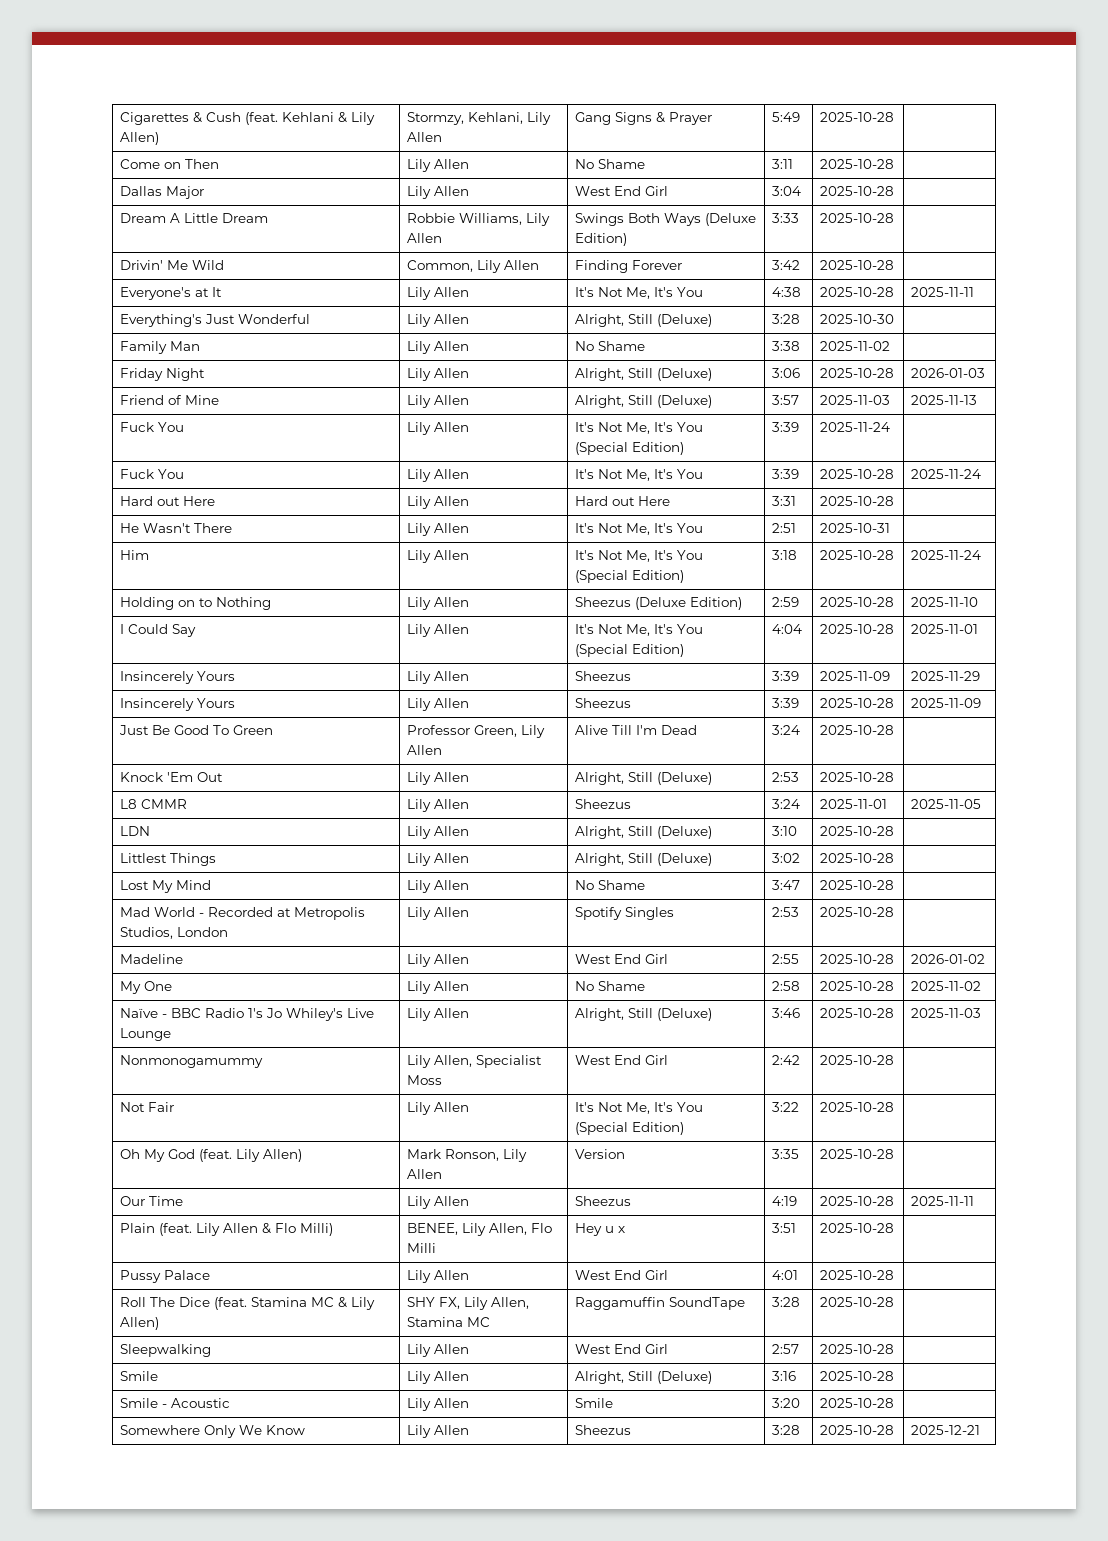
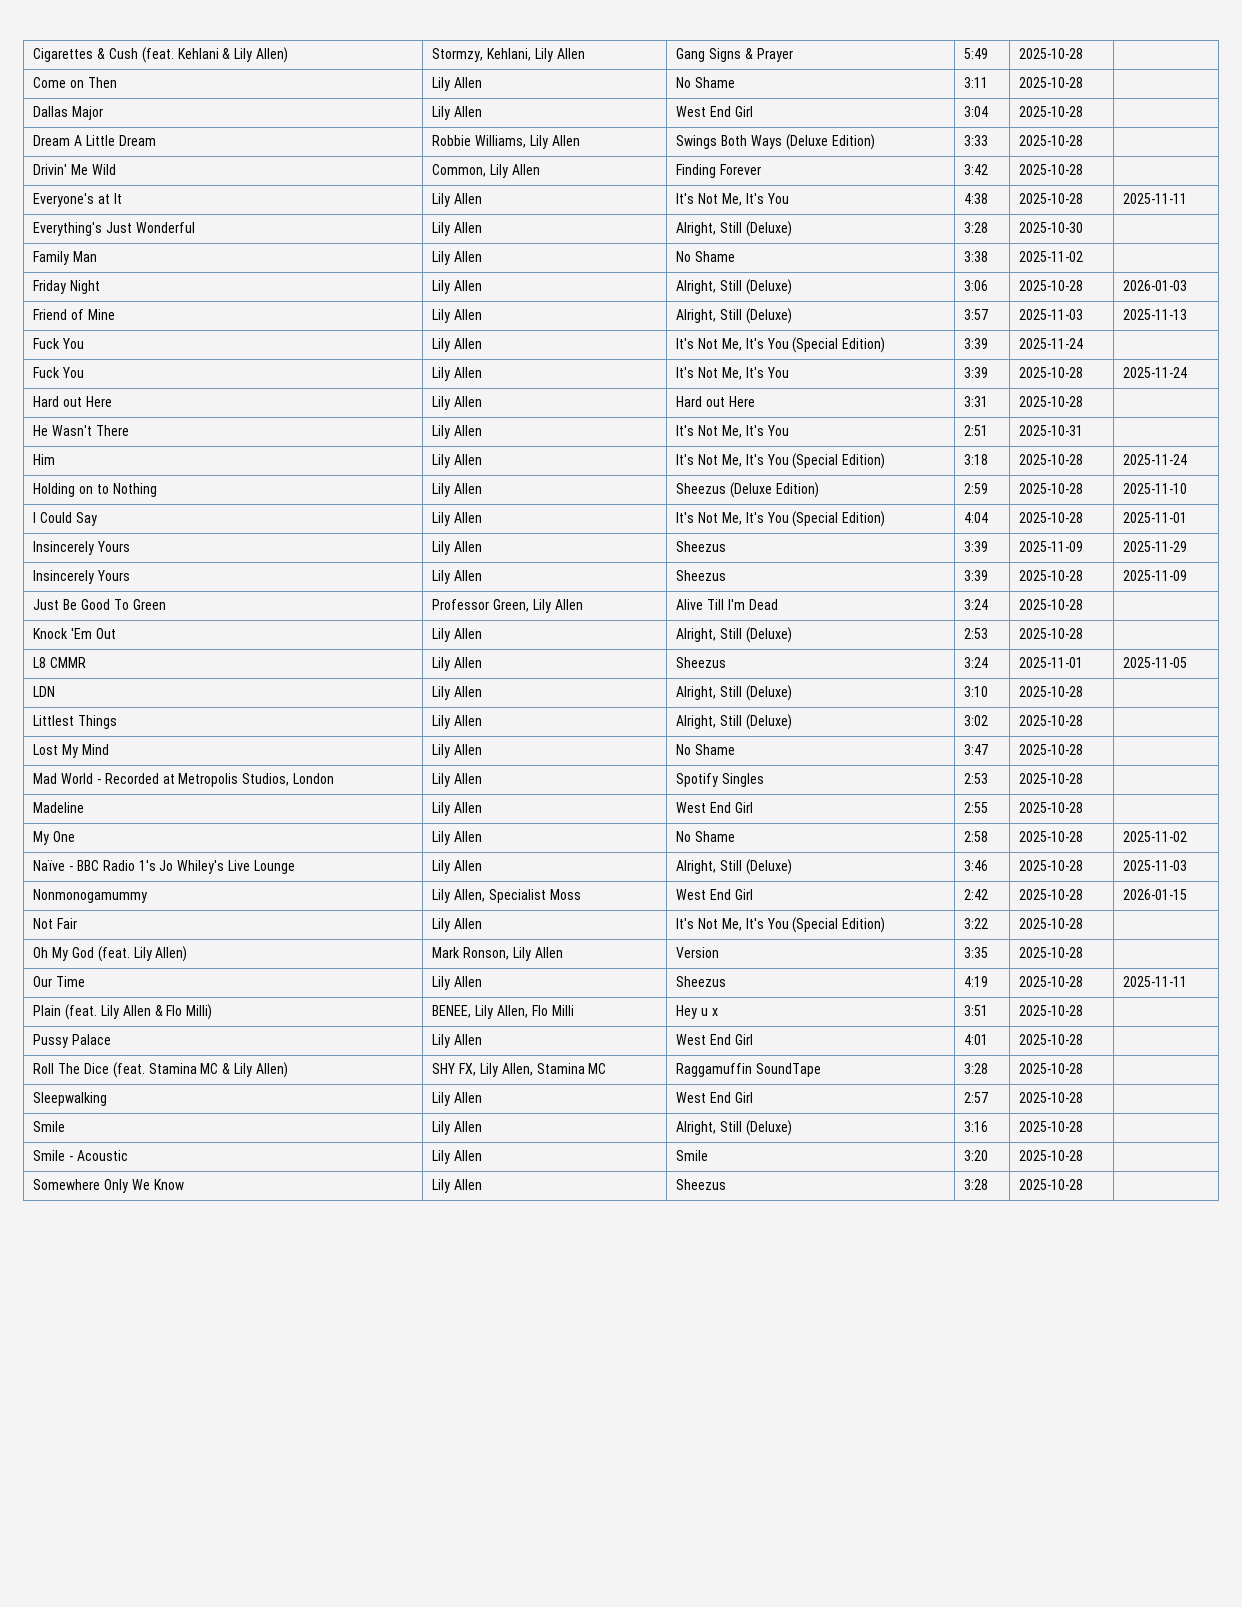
- Madeline | Lily Allen | West End Girl | 2:55 | 2025-10-28 | 2026-01-02
+ Madeline | Lily Allen | West End Girl | 2:55 | 2025-10-28 |
- Nonmonogamummy | Lily Allen, Specialist Moss | West End Girl | 2:42 | 2025-10-28 |
+ Nonmonogamummy | Lily Allen, Specialist Moss | West End Girl | 2:42 | 2025-10-28 | 2026-01-15
- Somewhere Only We Know | Lily Allen | Sheezus | 3:28 | 2025-10-28 | 2025-12-21
+ Somewhere Only We Know | Lily Allen | Sheezus | 3:28 | 2025-10-28 |

